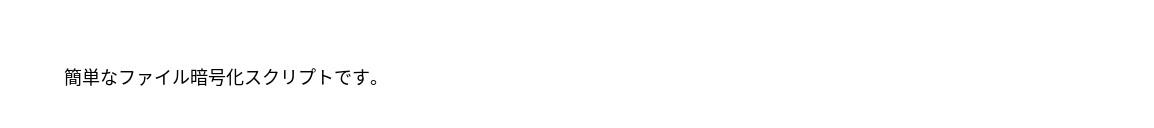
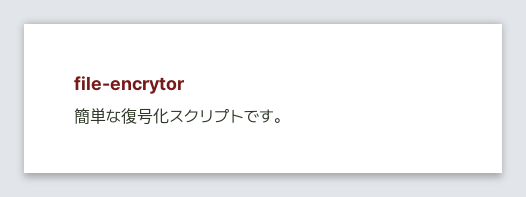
- 簡単なファイル暗号化スクリプトです。
+ file-encrytor
+ 簡単な復号化スクリプトです。

